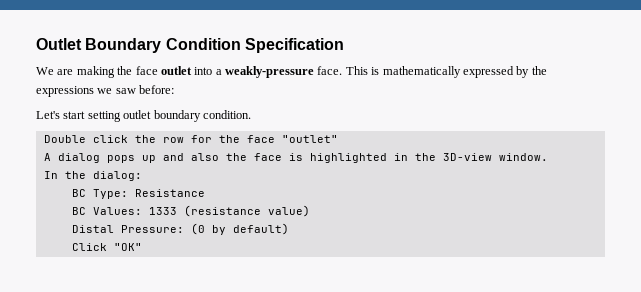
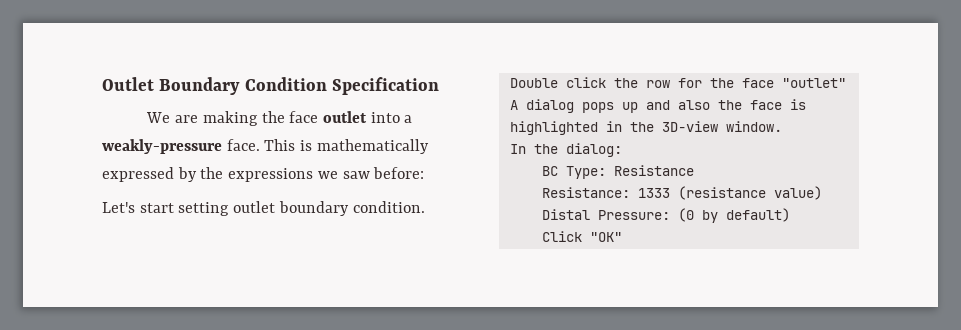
- BC Values: 1333 (resistance value)
+ Resistance: 1333 (resistance value)

